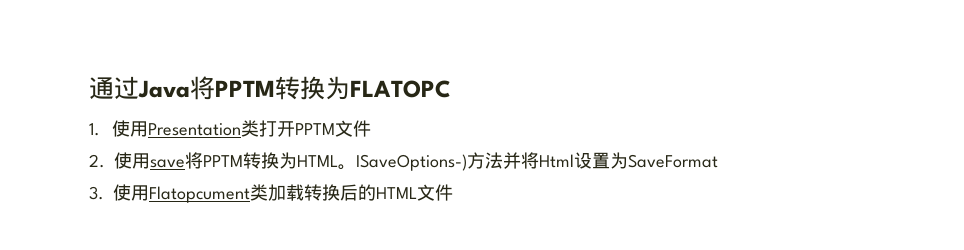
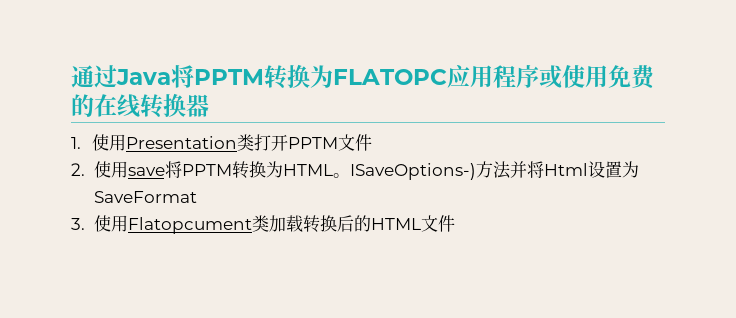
- 通过Java将PPTM转换为FLATOPC
+ 通过Java将PPTM转换为FLATOPC应用程序或使用免费的在线转换器

